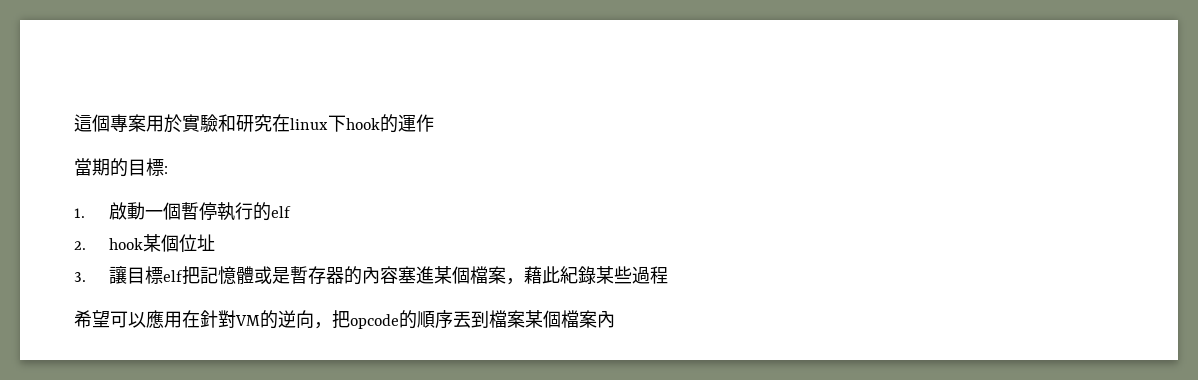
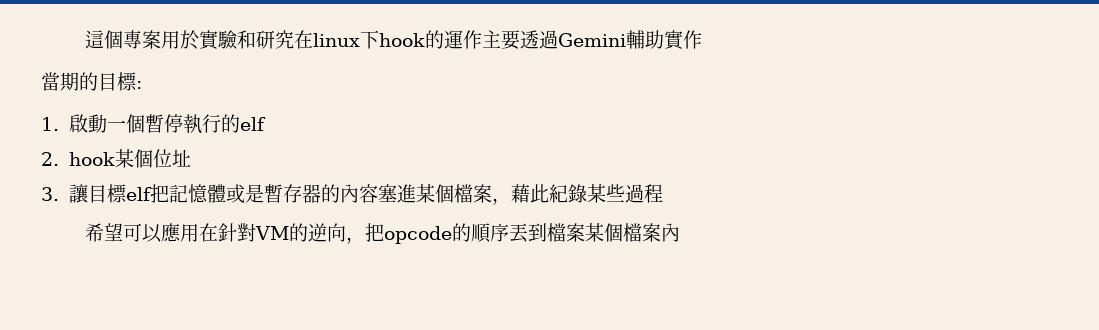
- 這個專案用於實驗和研究在linux下hook的運作
+ 這個專案用於實驗和研究在linux下hook的運作主要透過Gemini輔助實作

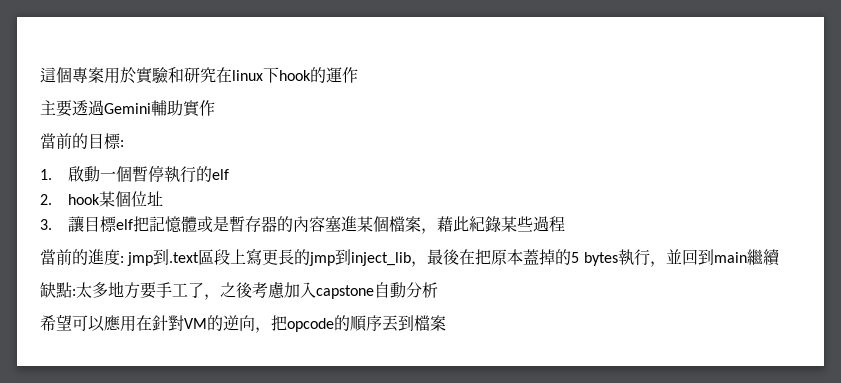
- 這個專案用於實驗和研究在linux下hook的運作主要透過Gemini輔助實作
+ 這個專案用於實驗和研究在linux下hook的運作
+ 主要透過Gemini輔助實作
- 當期的目標:
+ 當前的目標:
+ 當前的進度: jmp到.text區段上寫更長的jmp到inject_lib，最後在把原本蓋掉的5 bytes執行，並回到main繼續
+ 缺點:太多地方要手工了，之後考慮加入capstone自動分析
- 希望可以應用在針對VM的逆向，把opcode的順序丟到檔案某個檔案內
+ 希望可以應用在針對VM的逆向，把opcode的順序丟到檔案

